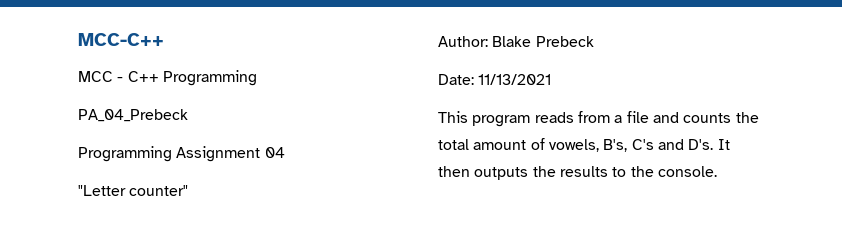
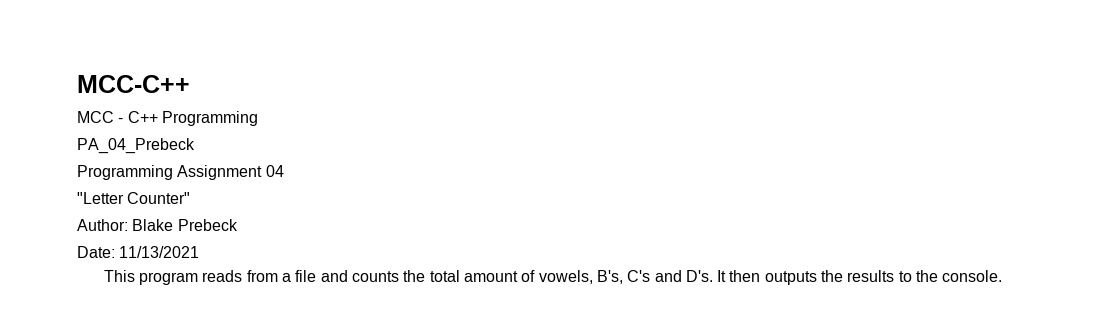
- "Letter counter"
+ "Letter Counter"

